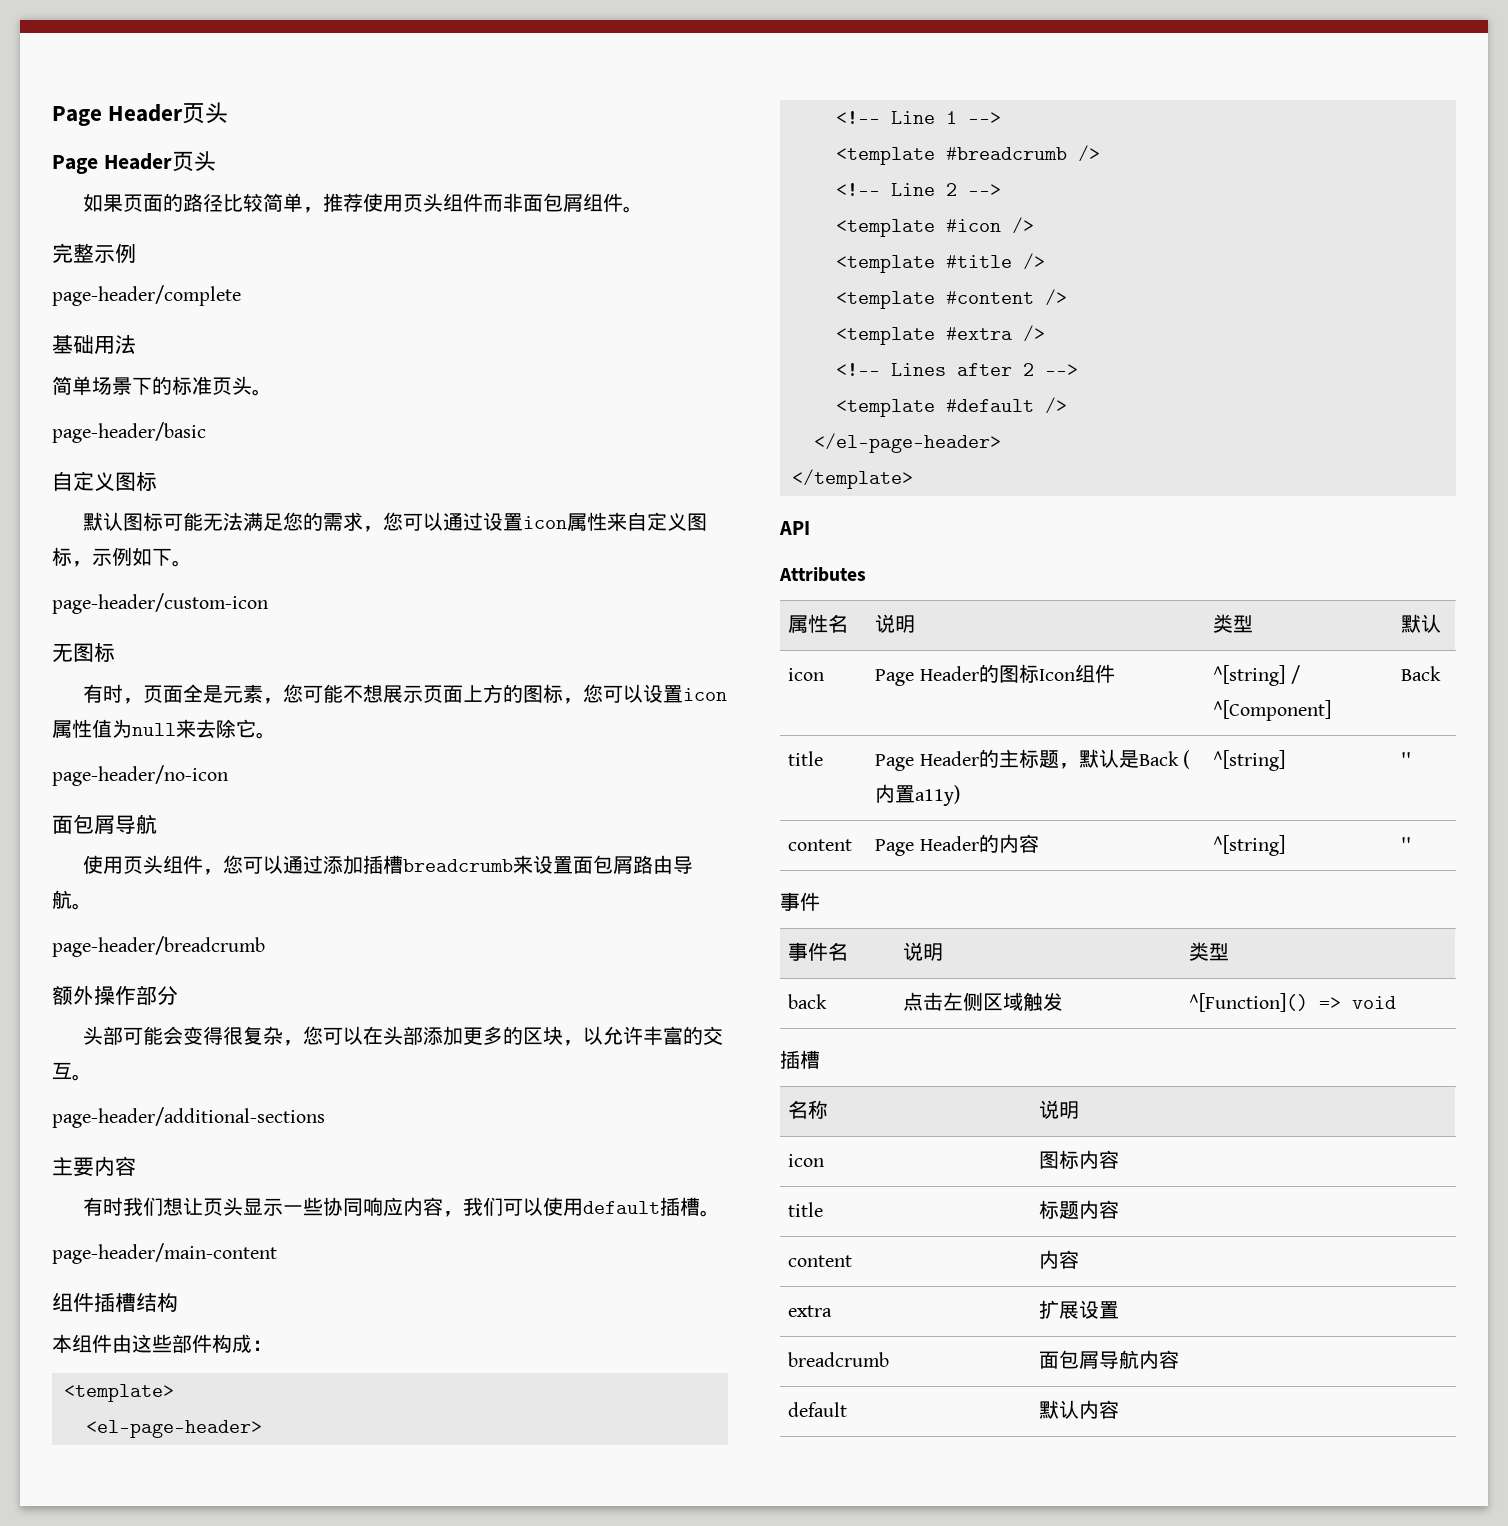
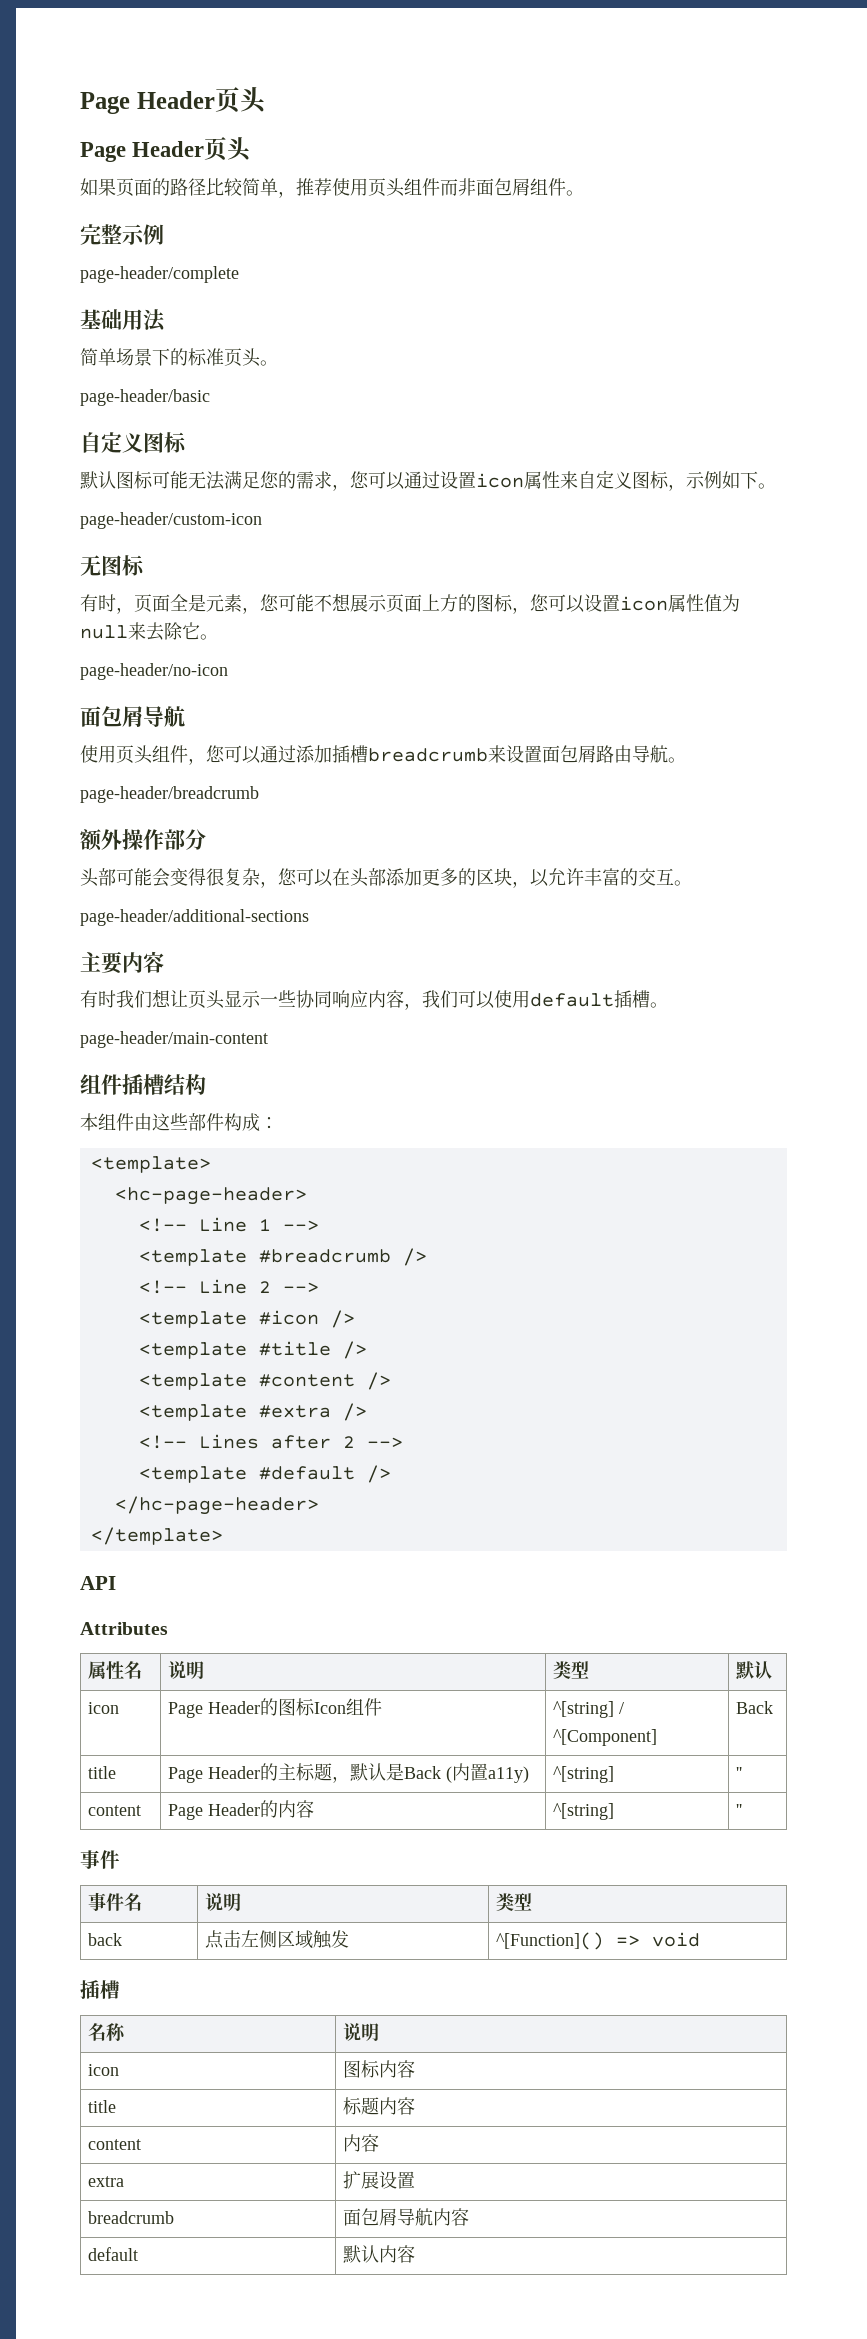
- <el-page-header>
+ <hc-page-header>
- </el-page-header>
+ </hc-page-header>

